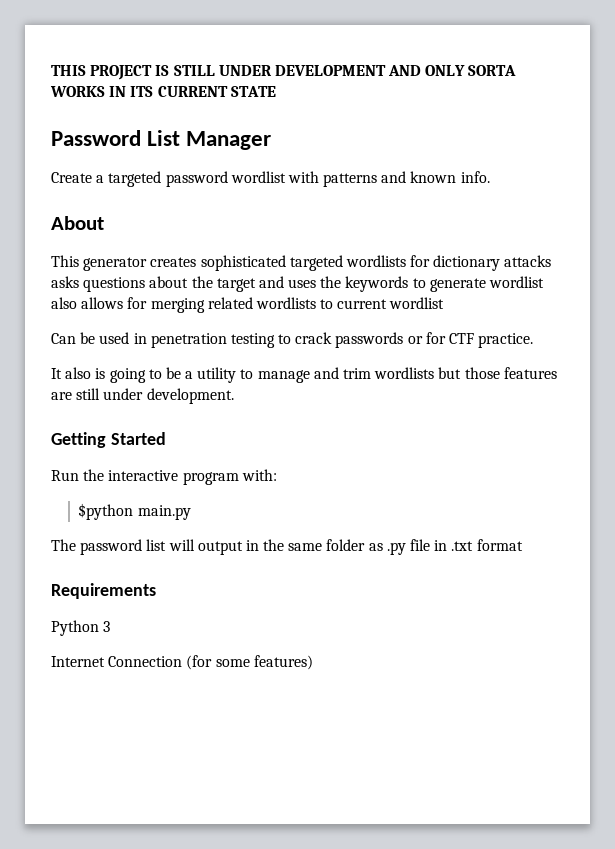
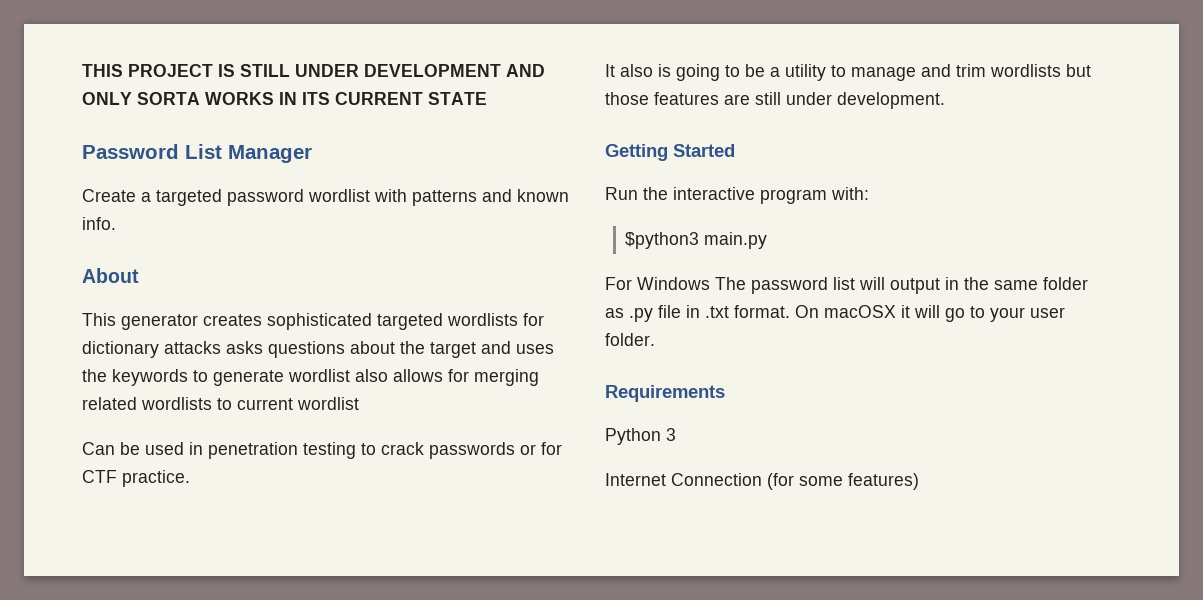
- $python main.py
+ $python3 main.py
- The password list will output in the same folder as .py file in .txt format
+ For Windows The password list will output in the same folder as .py file in .txt format. On macOSX it will go to your user folder.

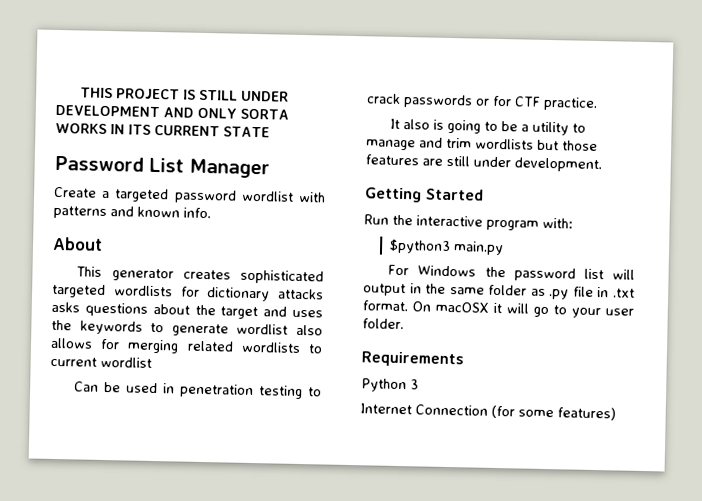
- For Windows The password list will output in the same folder as .py file in .txt format.
+ For Windows the password list will output in the same folder as .py file in .txt format.

